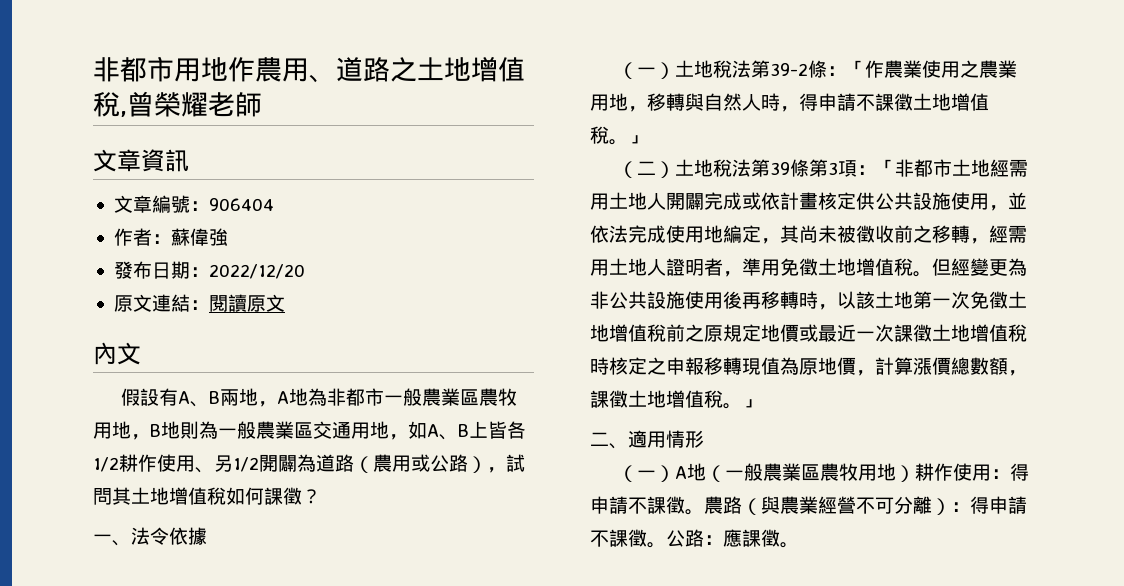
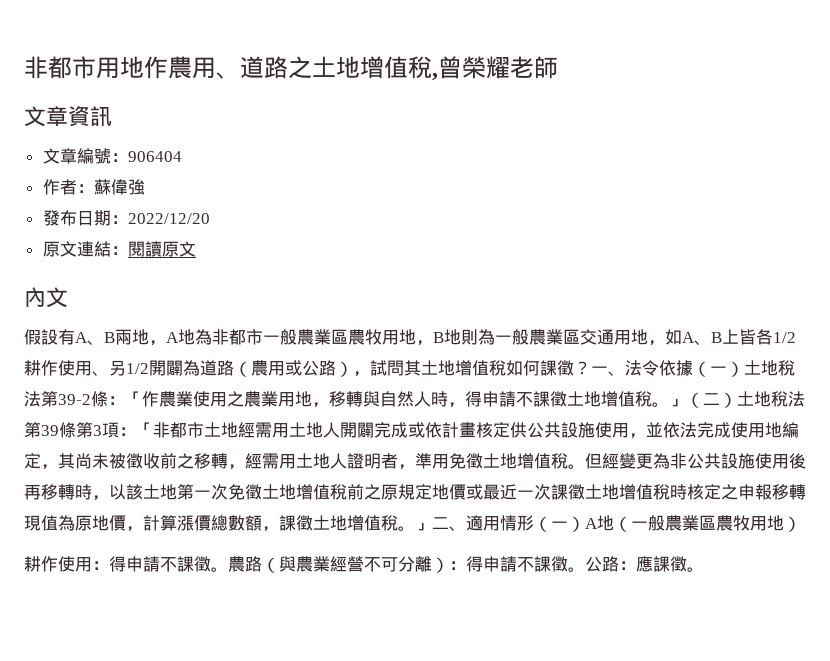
- 假設有A、B兩地，A地為非都市一般農業區農牧用地，B地則為一般農業區交通用地，如A、B上皆各1/2耕作使用、另1/2開闢為道路（農用或公路），試問其土地增值稅如何課徵？
- 一、法令依據
- （一）土地稅法第39-2條：
+ 假設有A、B兩地，A地為非都市一般農業區農牧用地，B地則為一般農業區交通用地，如A、B上皆各1/2耕作使用、另1/2開闢為道路（農用或公路），試問其土地增值稅如何課徵？一、法令依據（一）土地稅法第39-2條：
- 「作農業使用之農業用地，移轉與自然人時，得申請不課徵土地增值稅。」
- （二）土地稅法第39條第3項：
+ 「作農業使用之農業用地，移轉與自然人時，得申請不課徵土地增值稅。」（二）土地稅法第39條第3項：
- 但經變更為非公共設施使用後再移轉時，以該土地第一次免徵土地增值稅前之原規定地價或最近一次課徵土地增值稅時核定之申報移轉現值為原地價，計算漲價總數額，課徵土地增值稅。」
- 二、適用情形
- （一）A地（一般農業區農牧用地）耕作使用：得申請不課徵。
+ 但經變更為非公共設施使用後再移轉時，以該土地第一次免徵土地增值稅前之原規定地價或最近一次課徵土地增值稅時核定之申報移轉現值為原地價，計算漲價總數額，課徵土地增值稅。」二、適用情形（一）A地（一般農業區農牧用地）
+ 耕作使用：得申請不課徵。

